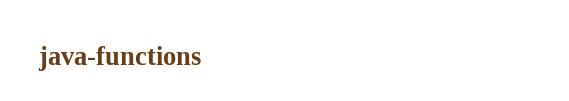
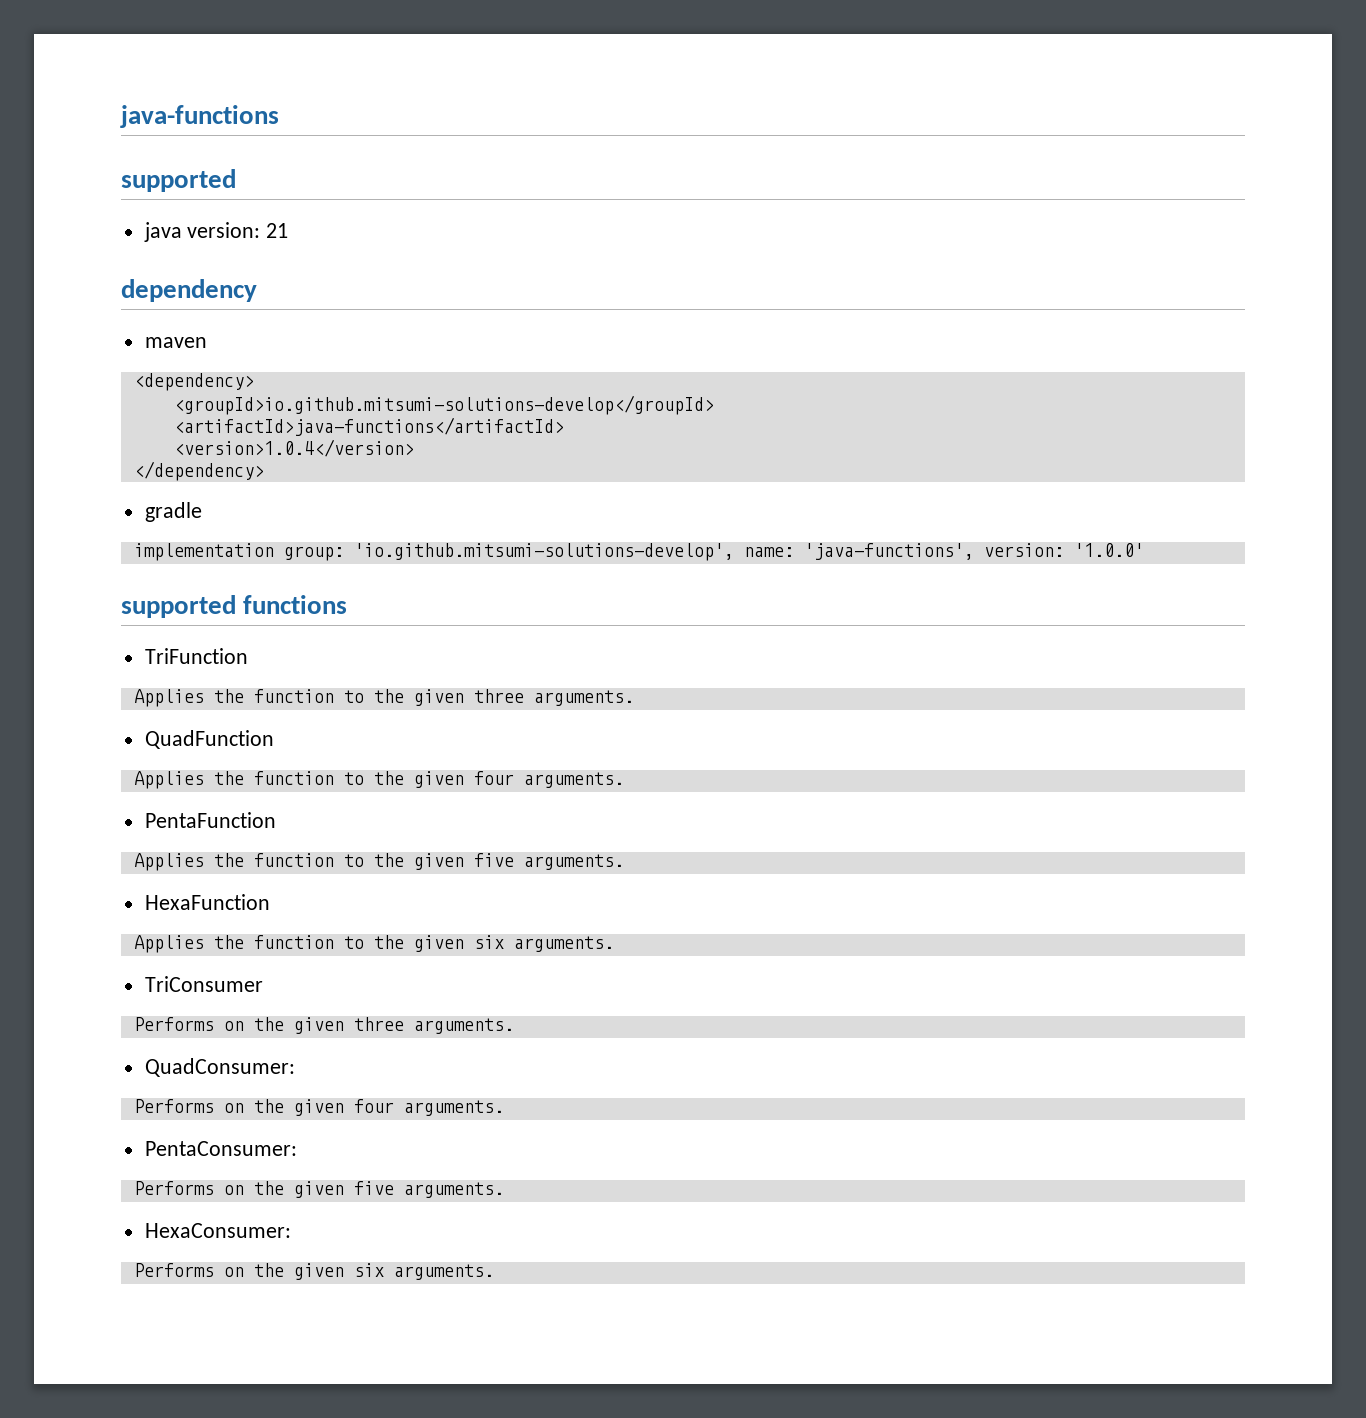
  java-functions
+ supported
+ java version: 21
+ dependency
+ maven
+ <dependency>
+ <groupId>io.github.mitsumi-solutions-develop</groupId>
+ <artifactId>java-functions</artifactId>
+ <version>1.0.4</version>
+ </dependency>
+ gradle
+ implementation group: 'io.github.mitsumi-solutions-develop', name: 'java-functions', version: '1.0.0'
+ supported functions
+ TriFunction
+ Applies the function to the given three arguments.
+ QuadFunction
+ Applies the function to the given four arguments.
+ PentaFunction
+ Applies the function to the given five arguments.
+ HexaFunction
+ Applies the function to the given six arguments.
+ TriConsumer
+ Performs on the given three arguments.
+ QuadConsumer:
+ Performs on the given four arguments.
+ PentaConsumer:
+ Performs on the given five arguments.
+ HexaConsumer:
+ Performs on the given six arguments.

